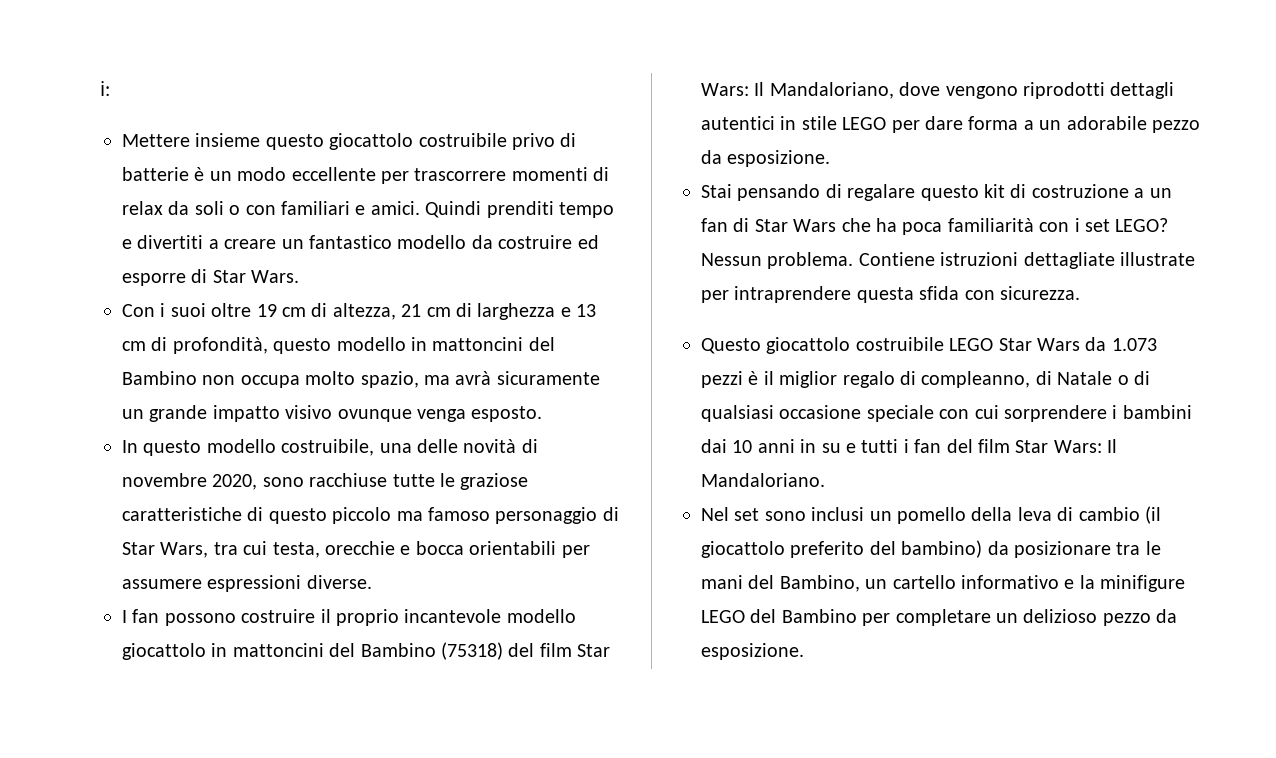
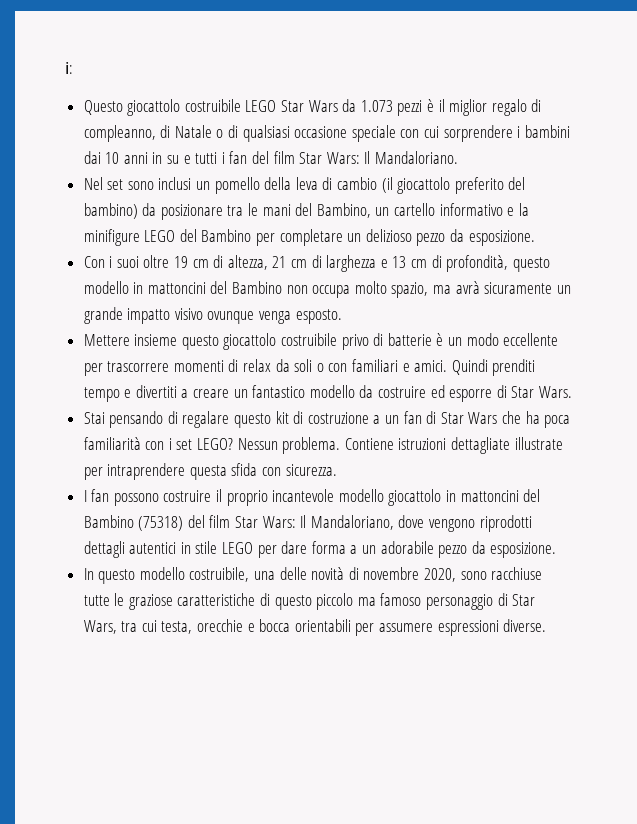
- Mettere insieme questo giocattolo costruibile privo di batterie è un modo eccellente per trascorrere momenti di relax da soli o con familiari e amici. Quindi prenditi tempo e divertiti a creare un fantastico modello da costruire ed esporre di Star Wars.
- Con i suoi oltre 19 cm di altezza, 21 cm di larghezza e 13 cm di profondità, questo modello in mattoncini del Bambino non occupa molto spazio, ma avrà sicuramente un grande impatto visivo ovunque venga esposto.
- In questo modello costruibile, una delle novità di novembre 2020, sono racchiuse tutte le graziose caratteristiche di questo piccolo ma famoso personaggio di Star Wars, tra cui testa, orecchie e bocca orientabili per assumere espressioni diverse.
- I fan possono costruire il proprio incantevole modello giocattolo in mattoncini del Bambino (75318) del film Star Wars: Il Mandaloriano, dove vengono riprodotti dettagli autentici in stile LEGO per dare forma a un adorabile pezzo da esposizione.
- Stai pensando di regalare questo kit di costruzione a un fan di Star Wars che ha poca familiarità con i set LEGO? Nessun problema. Contiene istruzioni dettagliate illustrate per intraprendere questa sfida con sicurezza.
+ Con i suoi oltre 19 cm di altezza, 21 cm di larghezza e 13 cm di profondità, questo modello in mattoncini del Bambino non occupa molto spazio, ma avrà sicuramente un grande impatto visivo ovunque venga esposto.
+ Mettere insieme questo giocattolo costruibile privo di batterie è un modo eccellente per trascorrere momenti di relax da soli o con familiari e amici. Quindi prenditi tempo e divertiti a creare un fantastico modello da costruire ed esporre di Star Wars.
+ Stai pensando di regalare questo kit di costruzione a un fan di Star Wars che ha poca familiarità con i set LEGO? Nessun problema. Contiene istruzioni dettagliate illustrate per intraprendere questa sfida con sicurezza.
+ I fan possono costruire il proprio incantevole modello giocattolo in mattoncini del Bambino (75318) del film Star Wars: Il Mandaloriano, dove vengono riprodotti dettagli autentici in stile LEGO per dare forma a un adorabile pezzo da esposizione.
+ In questo modello costruibile, una delle novità di novembre 2020, sono racchiuse tutte le graziose caratteristiche di questo piccolo ma famoso personaggio di Star Wars, tra cui testa, orecchie e bocca orientabili per assumere espressioni diverse.

